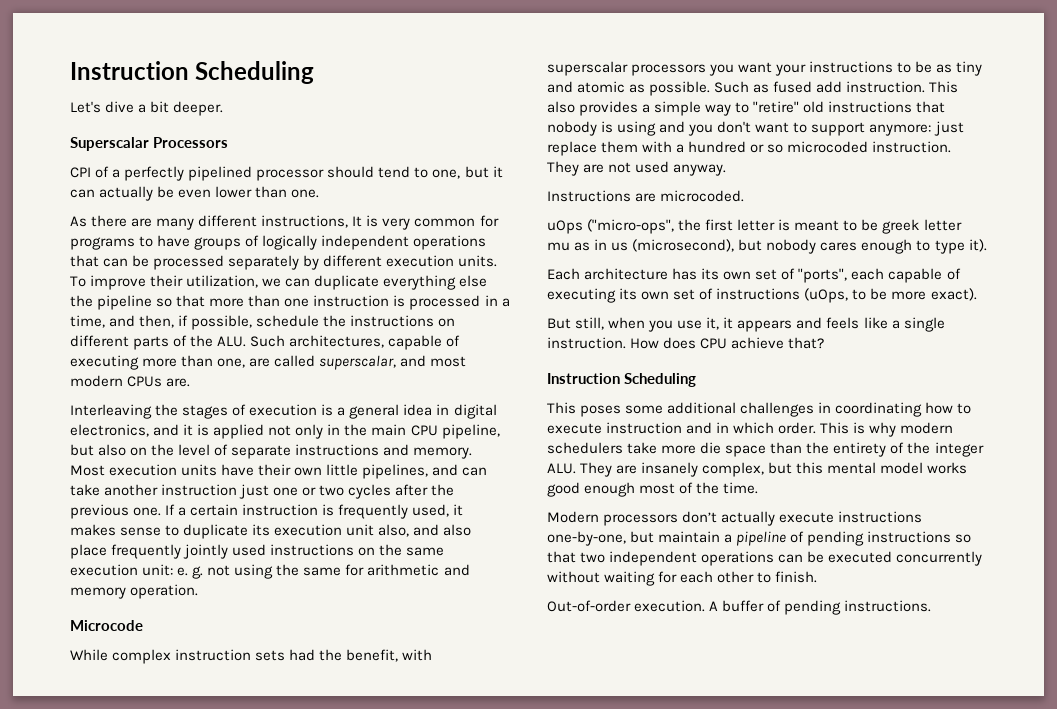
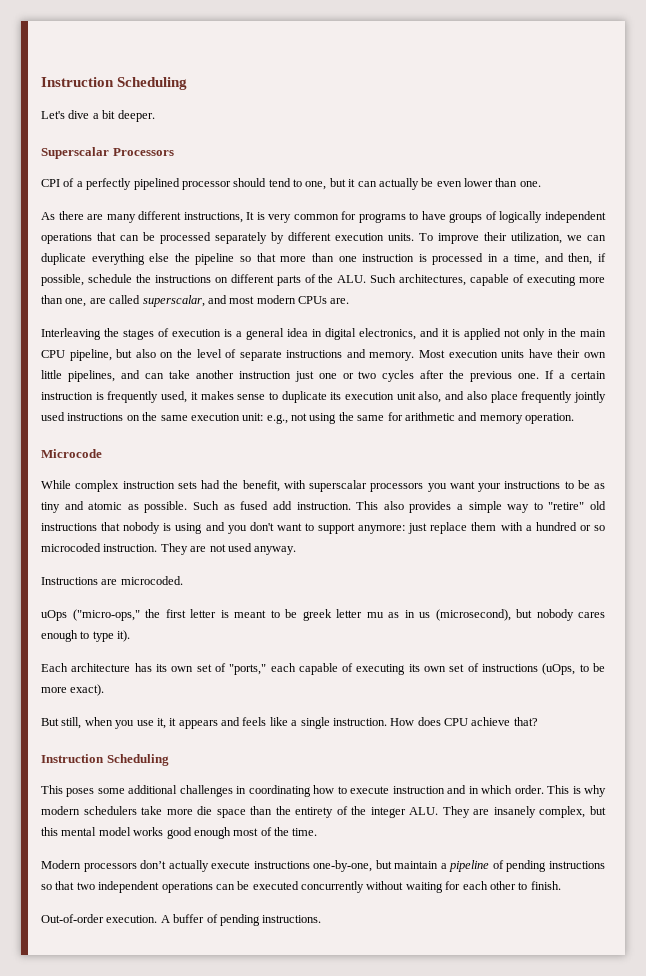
- If a certain instruction is frequently used, it makes sense to duplicate its execution unit also, and also place frequently jointly used instructions on the same execution unit: e. g. not using the same for arithmetic and memory operation.
+ If a certain instruction is frequently used, it makes sense to duplicate its execution unit also, and also place frequently jointly used instructions on the same execution unit: e.g., not using the same for arithmetic and memory operation.
- uOps ("micro-ops", the first letter is meant to be greek letter mu as in us (microsecond), but nobody cares enough to type it).
+ uOps ("micro-ops," the first letter is meant to be greek letter mu as in us (microsecond), but nobody cares enough to type it).
- Each architecture has its own set of "ports", each capable of executing its own set of instructions (uOps, to be more exact).
+ Each architecture has its own set of "ports," each capable of executing its own set of instructions (uOps, to be more exact).

